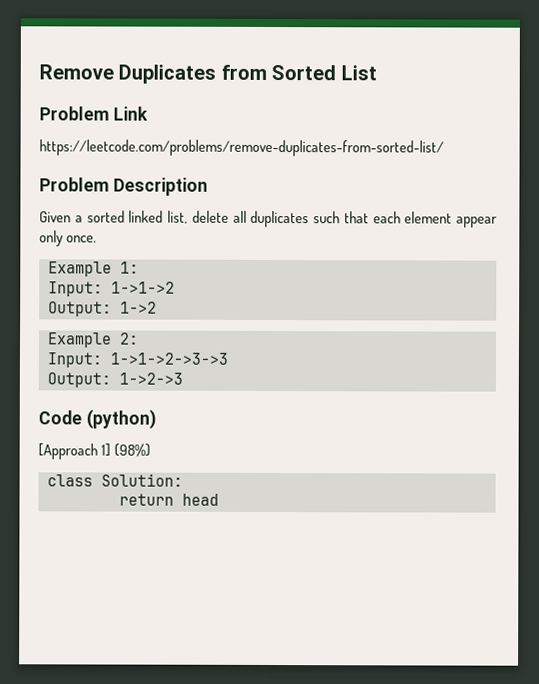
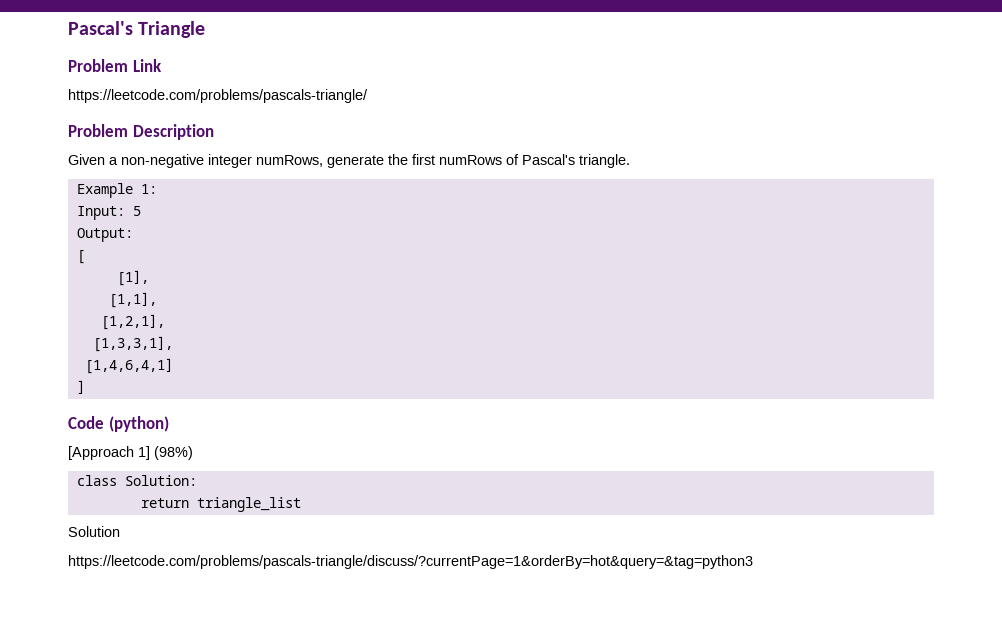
- Remove Duplicates from Sorted List
+ Pascal's Triangle
- https://leetcode.com/problems/remove-duplicates-from-sorted-list/
+ https://leetcode.com/problems/pascals-triangle/
- Given a sorted linked list, delete all duplicates such that each element appear only once.
+ Given a non-negative integer numRows, generate the first numRows of Pascal's triangle.
- Input: 1->1->2
- Output: 1->2
- Example 2:
- Input: 1->1->2->3->3
- Output: 1->2->3
+ Input: 5
+ Output:
+ [
+ [1],
+ [1,1],
+ [1,2,1],
+ [1,3,3,1],
+ [1,4,6,4,1]
+ ]
- return head
+ return triangle_list
+ Solution
+ https://leetcode.com/problems/pascals-triangle/discuss/?currentPage=1&orderBy=hot&query=&tag=python3

